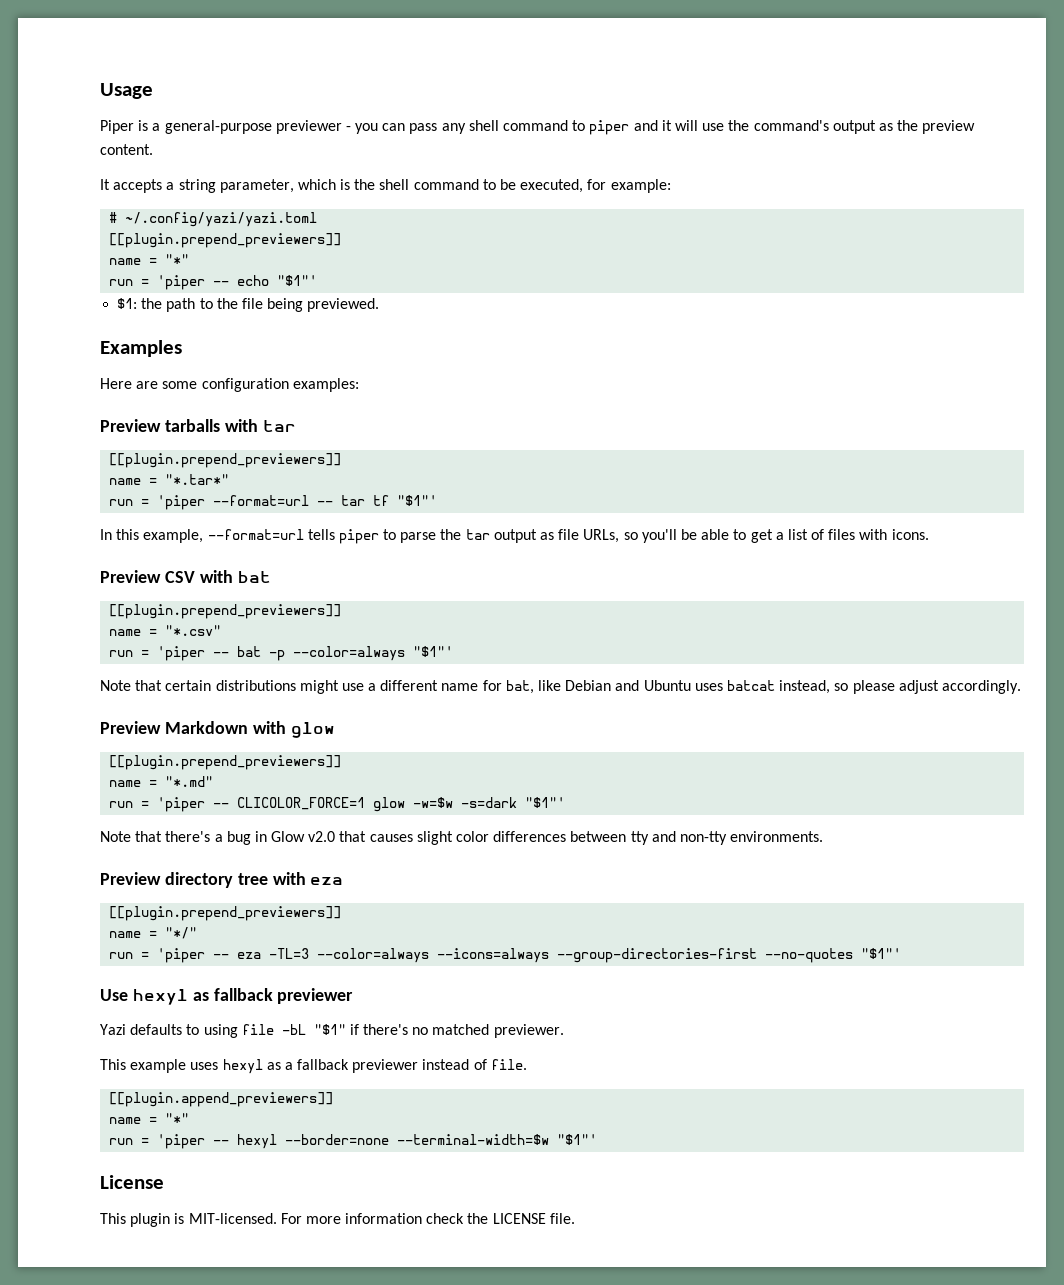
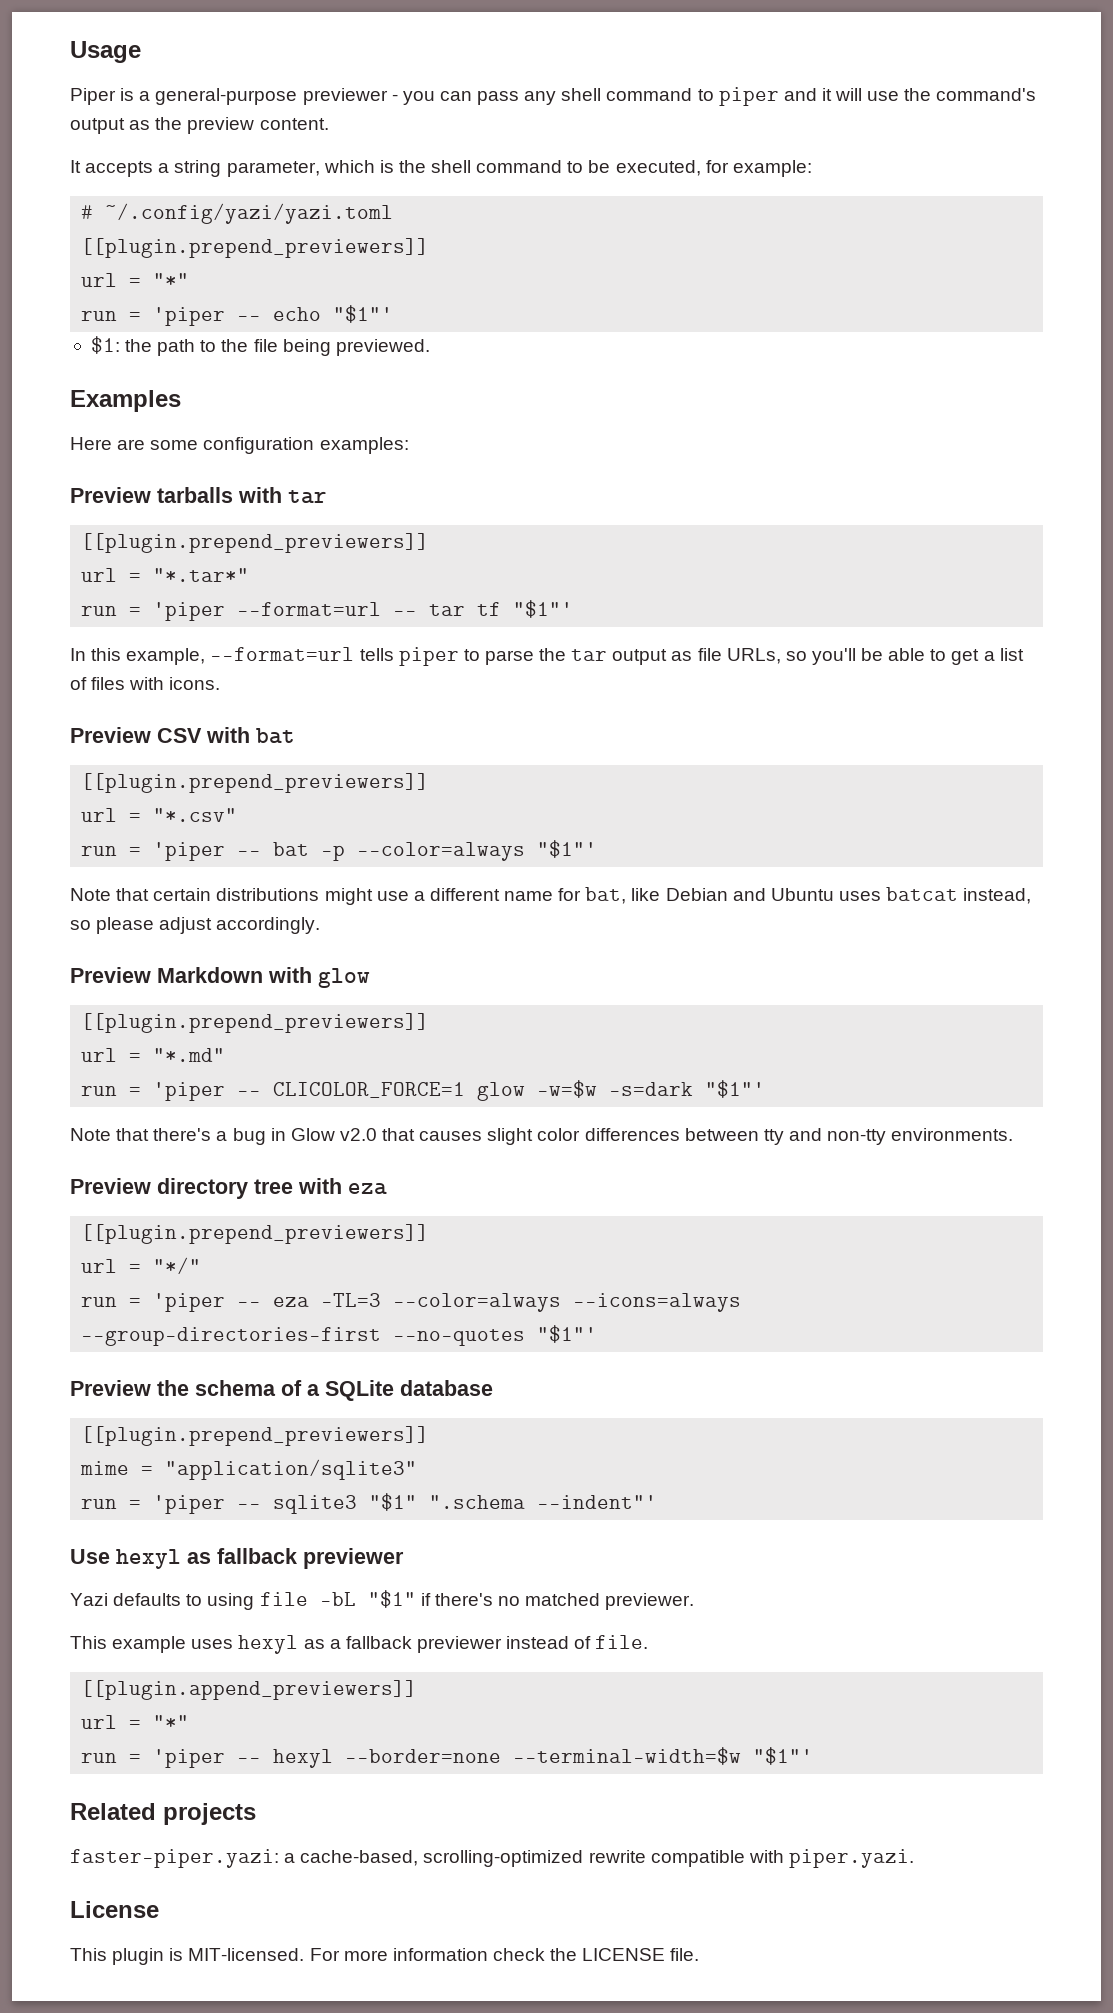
  # ~/.config/yazi/yazi.toml
  [[plugin.prepend_previewers]]
- name = "*"
+ url = "*"
- name = "*.tar*"
+ url = "*.tar*"
- name = "*.csv"
+ url = "*.csv"
- name = "*.md"
+ url = "*.md"
- name = "*/"
+ url = "*/"
+ Preview the schema of a SQLite database
+ [[plugin.prepend_previewers]]
+ mime = "application/sqlite3"
+ run = 'piper -- sqlite3 "$1" ".schema --indent"'
  [[plugin.append_previewers]]
- name = "*"
+ url = "*"
+ Related projects
+ faster-piper.yazi: a cache-based, scrolling-optimized rewrite compatible with piper.yazi.

